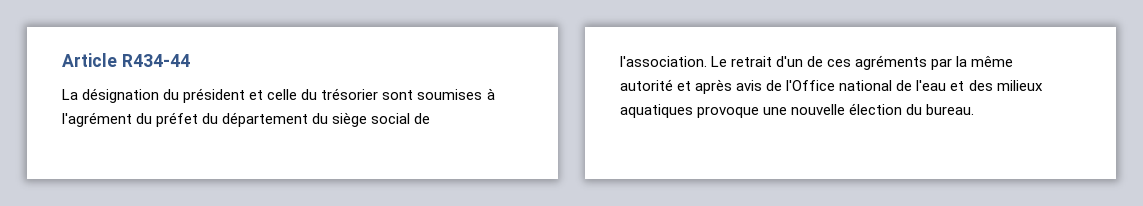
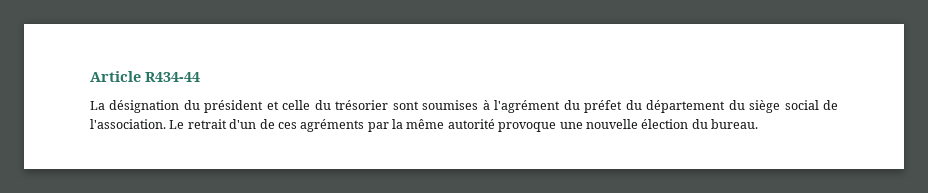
- Le retrait d'un de ces agréments par la même autorité et après avis de l'Office national de l'eau et des milieux aquatiques provoque une nouvelle élection du bureau.
+ Le retrait d'un de ces agréments par la même autorité provoque une nouvelle élection du bureau.

